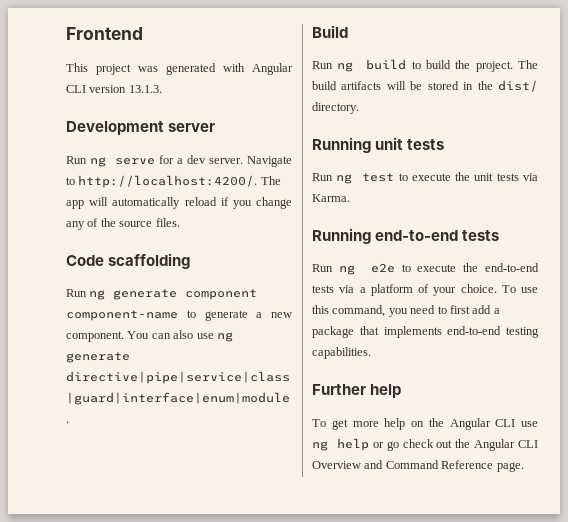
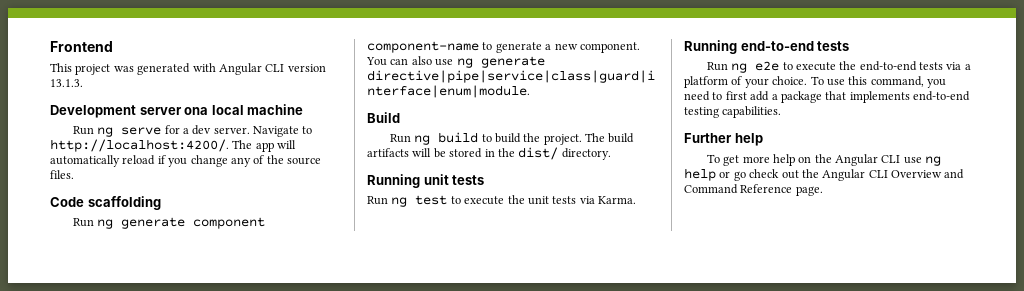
- Development server
+ Development server ona local machine

